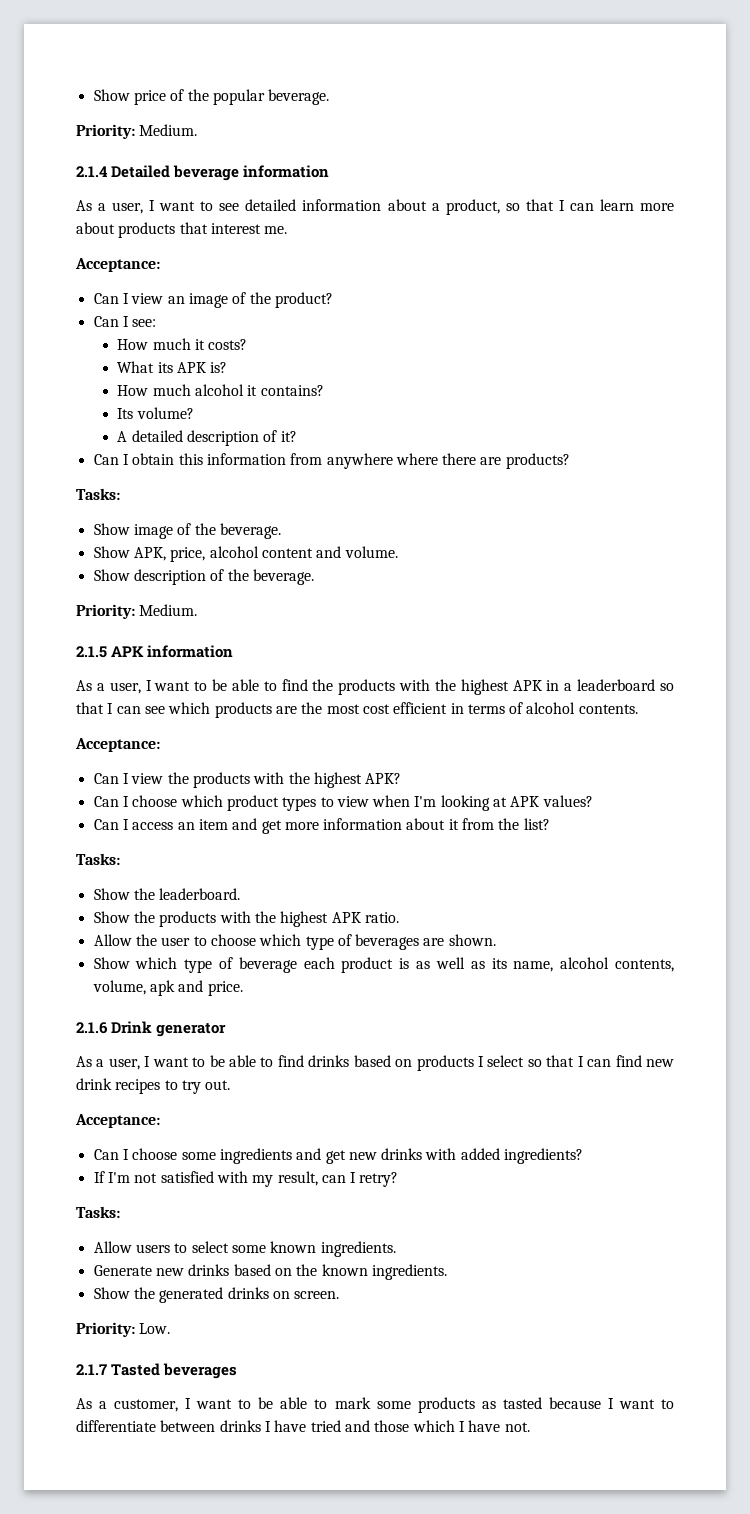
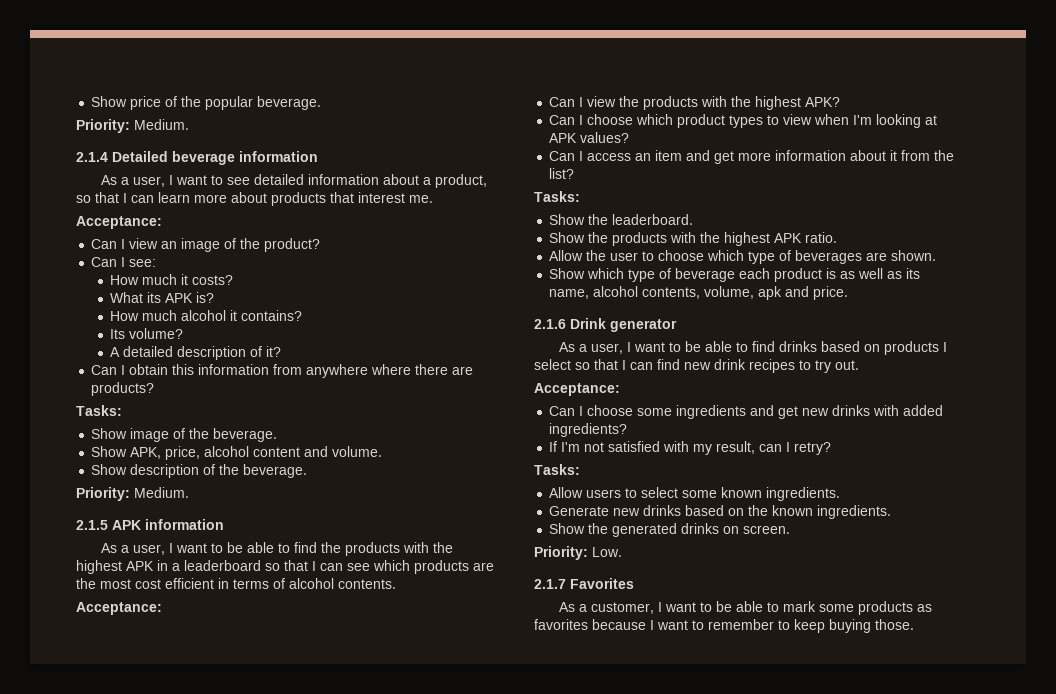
- 2.1.7 Tasted beverages
+ 2.1.7 Favorites
- As a customer, I want to be able to mark some products as tasted because I want to differentiate between drinks I have tried and those which I have not.
+ As a customer, I want to be able to mark some products as favorites because I want to remember to keep buying those.

